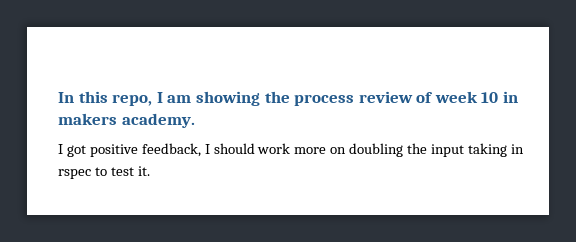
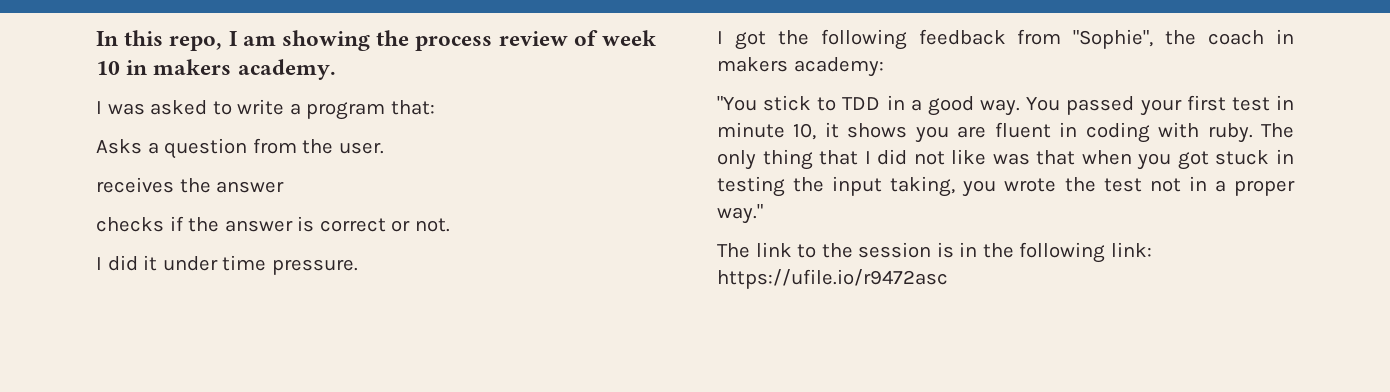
- I got positive feedback, I should work more on doubling the input taking in rspec to test it.
+ I was asked to write a program that:
+ Asks a question from the user.
+ receives the answer
+ checks if the answer is correct or not.
+ I did it under time pressure.
+ I got the following feedback from "Sophie", the coach in makers academy:
+ "You stick to TDD in a good way. You passed your first test in minute 10, it shows you are fluent in coding with ruby. The only thing that I did not like was that when you got stuck in testing the input taking, you wrote the test not in a proper way."
+ The link to the session is in the following link: https://ufile.io/r9472asc

